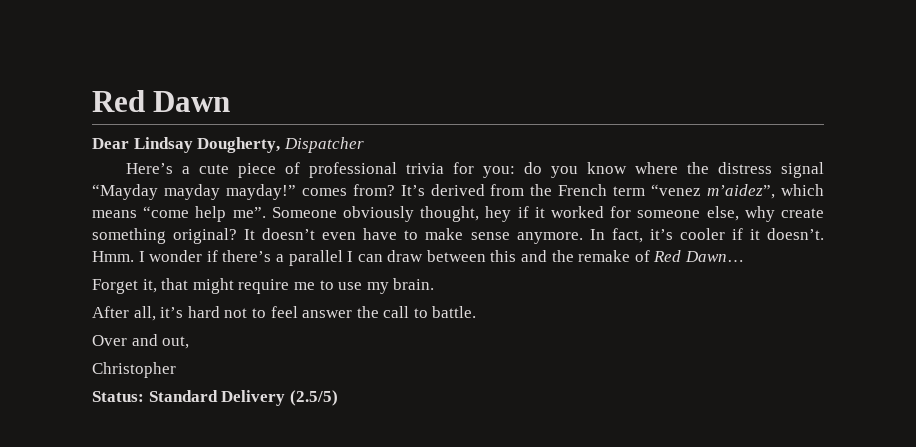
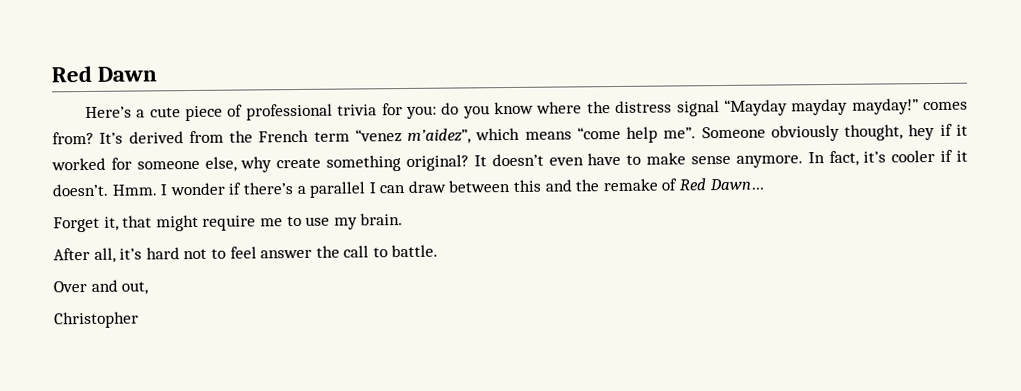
- Dear Lindsay Dougherty, Dispatcher
- Status: Standard Delivery (2.5/5)

